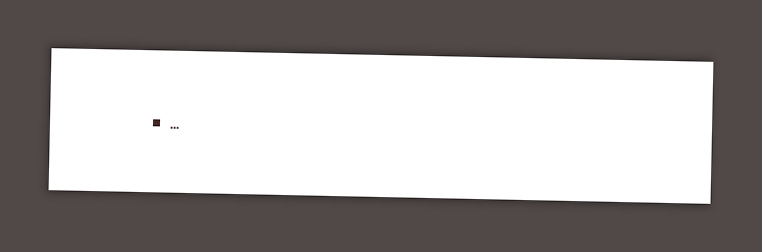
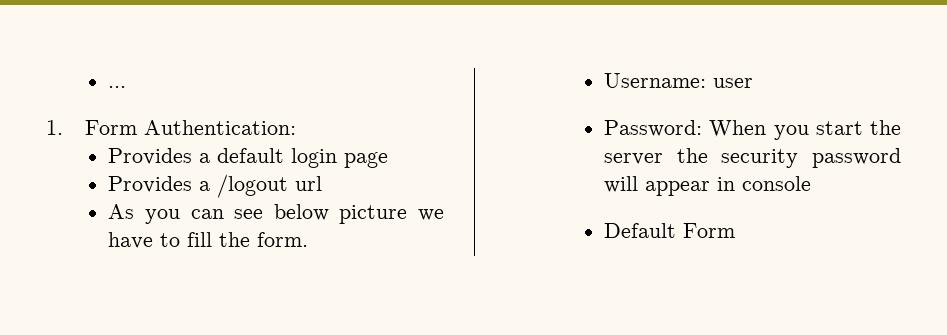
+ 1. Form Authentication:
+ Provides a default login page
+ Provides a /logout url
+ As you can see below picture we have to fill the form.
+ Username: user
+ Password: When you start the server the security password will appear in console
+ Default Form

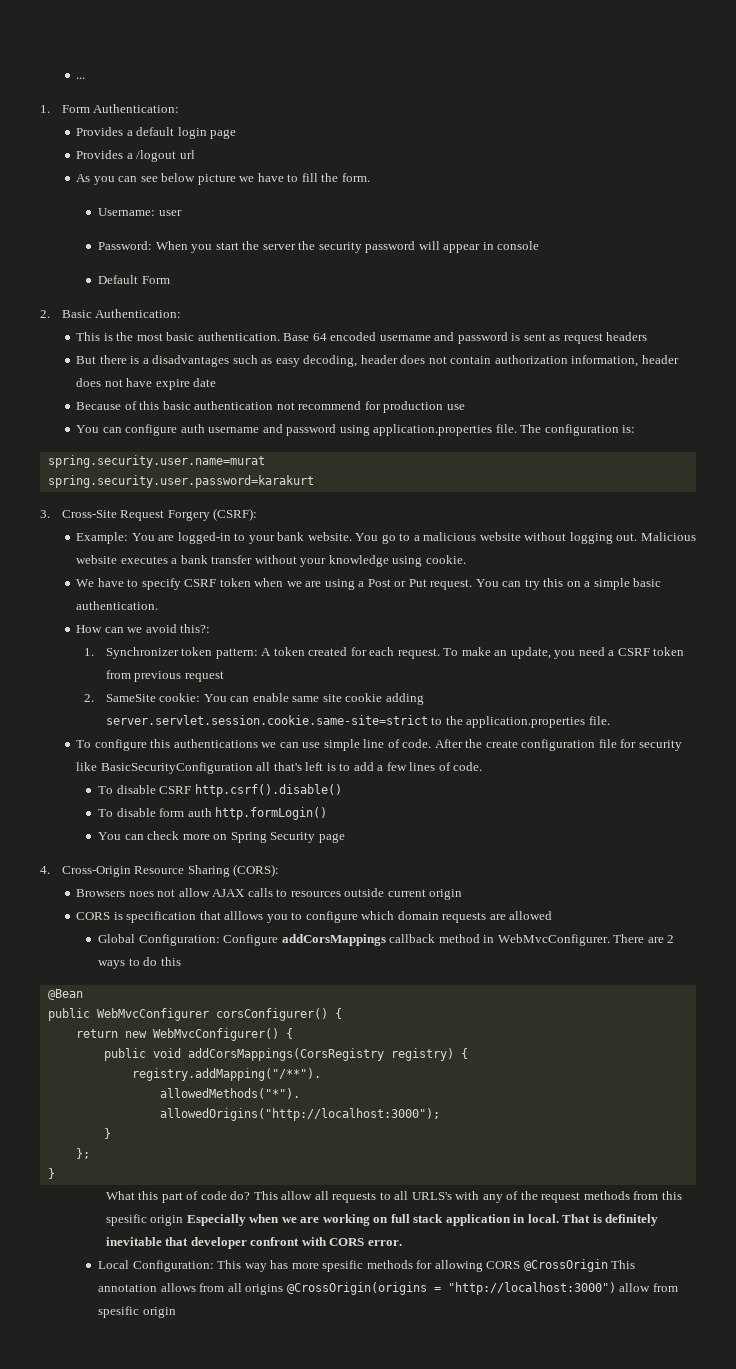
+ 2. Basic Authentication:
+ This is the most basic authentication. Base 64 encoded username and password is sent as request headers
+ But there is a disadvantages such as easy decoding, header does not contain authorization information, header does not have expire date
+ Because of this basic authentication not recommend for production use
+ You can configure auth username and password using application.properties file. The configuration is:
+ spring.security.user.name=murat
+ spring.security.user.password=karakurt
+ 3. Cross-Site Request Forgery (CSRF):
+ Example: You are logged-in to your bank website. You go to a malicious website without logging out. Malicious website executes a bank transfer without your knowledge using cookie.
+ We have to specify CSRF token when we are using a Post or Put request. You can try this on a simple basic authentication.
+ How can we avoid this?:
+ 1. Synchronizer token pattern: A token created for each request. To make an update, you need a CSRF token from previous request
+ 2. SameSite cookie: You can enable same site cookie adding server.servlet.session.cookie.same-site=strict to the application.properties file.
+ To configure this authentications we can use simple line of code. After the create configuration file for security like BasicSecurityConfiguration all that's left is to add a few lines of code.
+ To disable CSRF http.csrf().disable()
+ To disable form auth http.formLogin()
+ You can check more on Spring Security page
+ 4. Cross-Origin Resource Sharing (CORS):
+ Browsers noes not allow AJAX calls to resources outside current origin
+ CORS is specification that alllows you to configure which domain requests are allowed
+ Global Configuration: Configure addCorsMappings callback method in WebMvcConfigurer. There are 2 ways to do this
+ @Bean
+ public WebMvcConfigurer corsConfigurer() {
+ return new WebMvcConfigurer() {
+ public void addCorsMappings(CorsRegistry registry) {
+ registry.addMapping("/**").
+ allowedMethods("*").
+ allowedOrigins("http://localhost:3000");
+ }
+ };
+ }
+ What this part of code do? This allow all requests to all URLS's with any of the request methods from this spesific origin Especially when we are working on full stack application in local. That is definitely inevitable that developer confront with CORS error.
+ Local Configuration: This way has more spesific methods for allowing CORS @CrossOrigin This annotation allows from all origins @CrossOrigin(origins = "http://localhost:3000") allow from spesific origin

